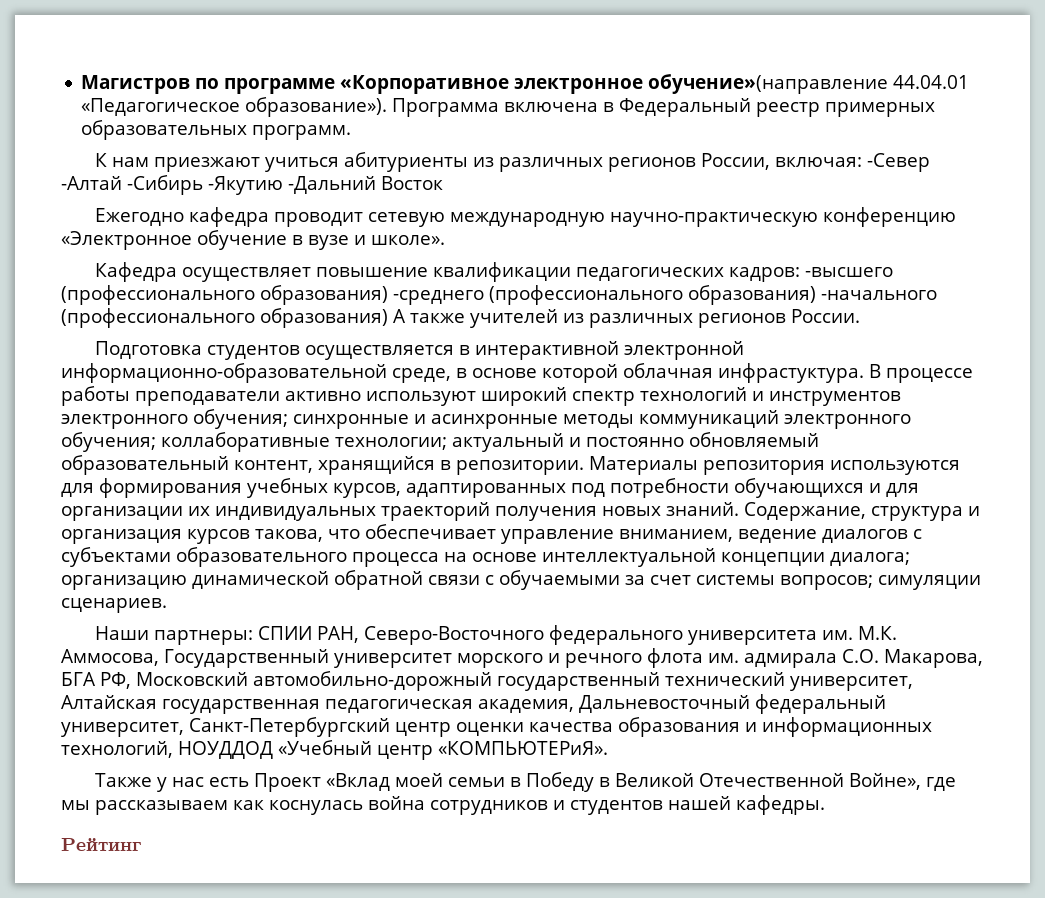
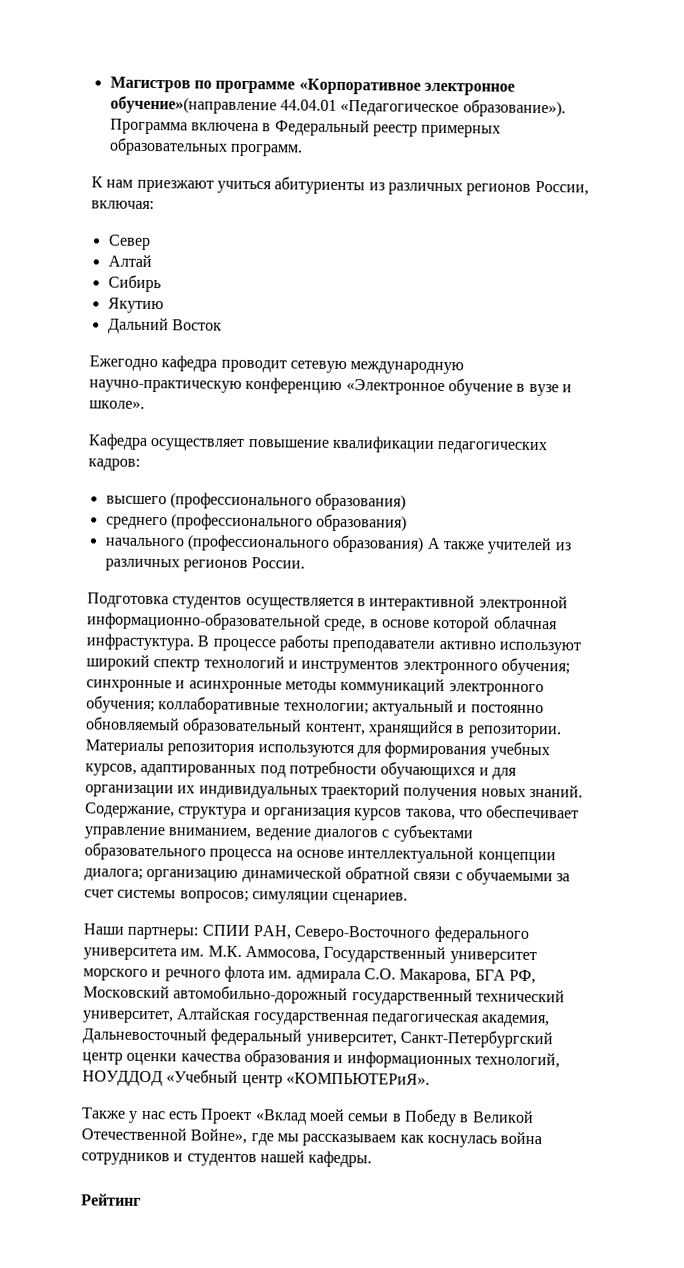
- К нам приезжают учиться абитуриенты из различных регионов России, включая: -Север -Алтай -Сибирь -Якутию -Дальний Восток
+ К нам приезжают учиться абитуриенты из различных регионов России, включая:
+ Север
+ Алтай
+ Сибирь
+ Якутию
+ Дальний Восток
- Кафедра осуществляет повышение квалификации педагогических кадров: -высшего (профессионального образования) -среднего (профессионального образования) -начального (профессионального образования) А также учителей из различных регионов России.
+ Кафедра осуществляет повышение квалификации педагогических кадров:
+ высшего (профессионального образования)
+ среднего (профессионального образования)
+ начального (профессионального образования) А также учителей из различных регионов России.

